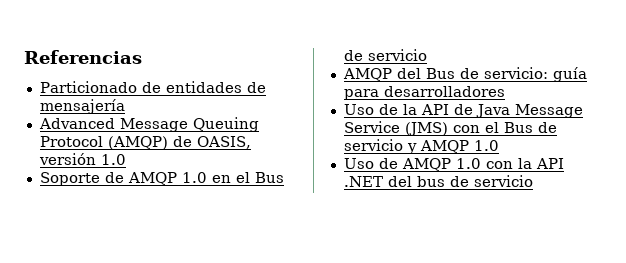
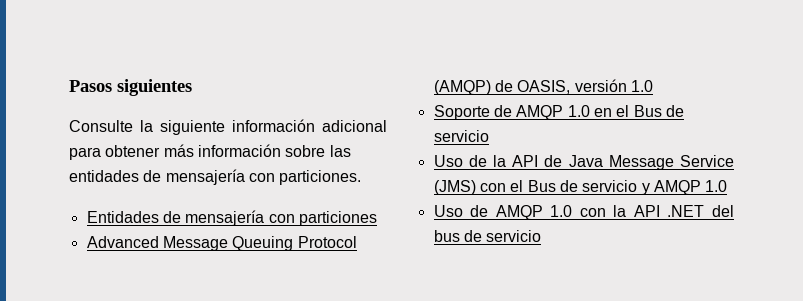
- Referencias
- Particionado de entidades de mensajería
+ Pasos siguientes
+ Consulte la siguiente información adicional para obtener más información sobre las entidades de mensajería con particiones.
+ Entidades de mensajería con particiones
- AMQP del Bus de servicio: guía para desarrolladores

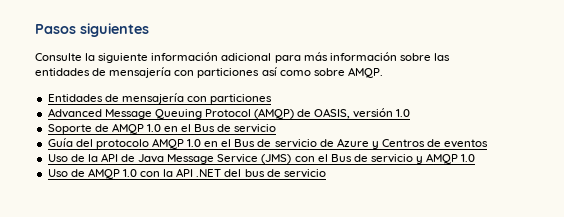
- Consulte la siguiente información adicional para obtener más información sobre las entidades de mensajería con particiones.
+ Consulte la siguiente información adicional para más información sobre las entidades de mensajería con particiones así como sobre AMQP.
+ Guía del protocolo AMQP 1.0 en el Bus de servicio de Azure y Centros de eventos

